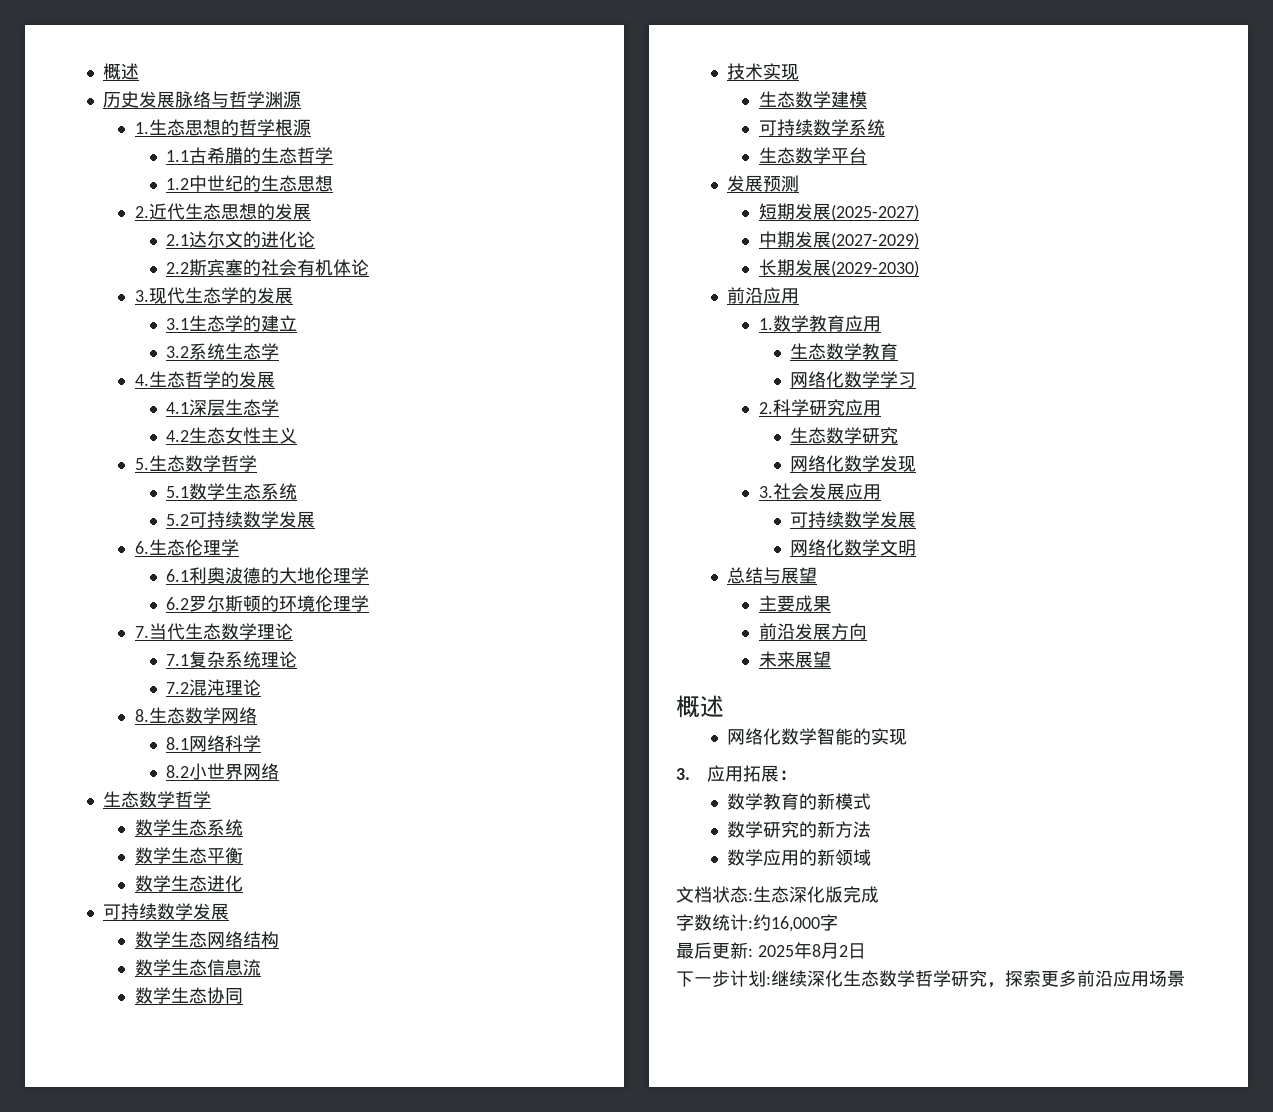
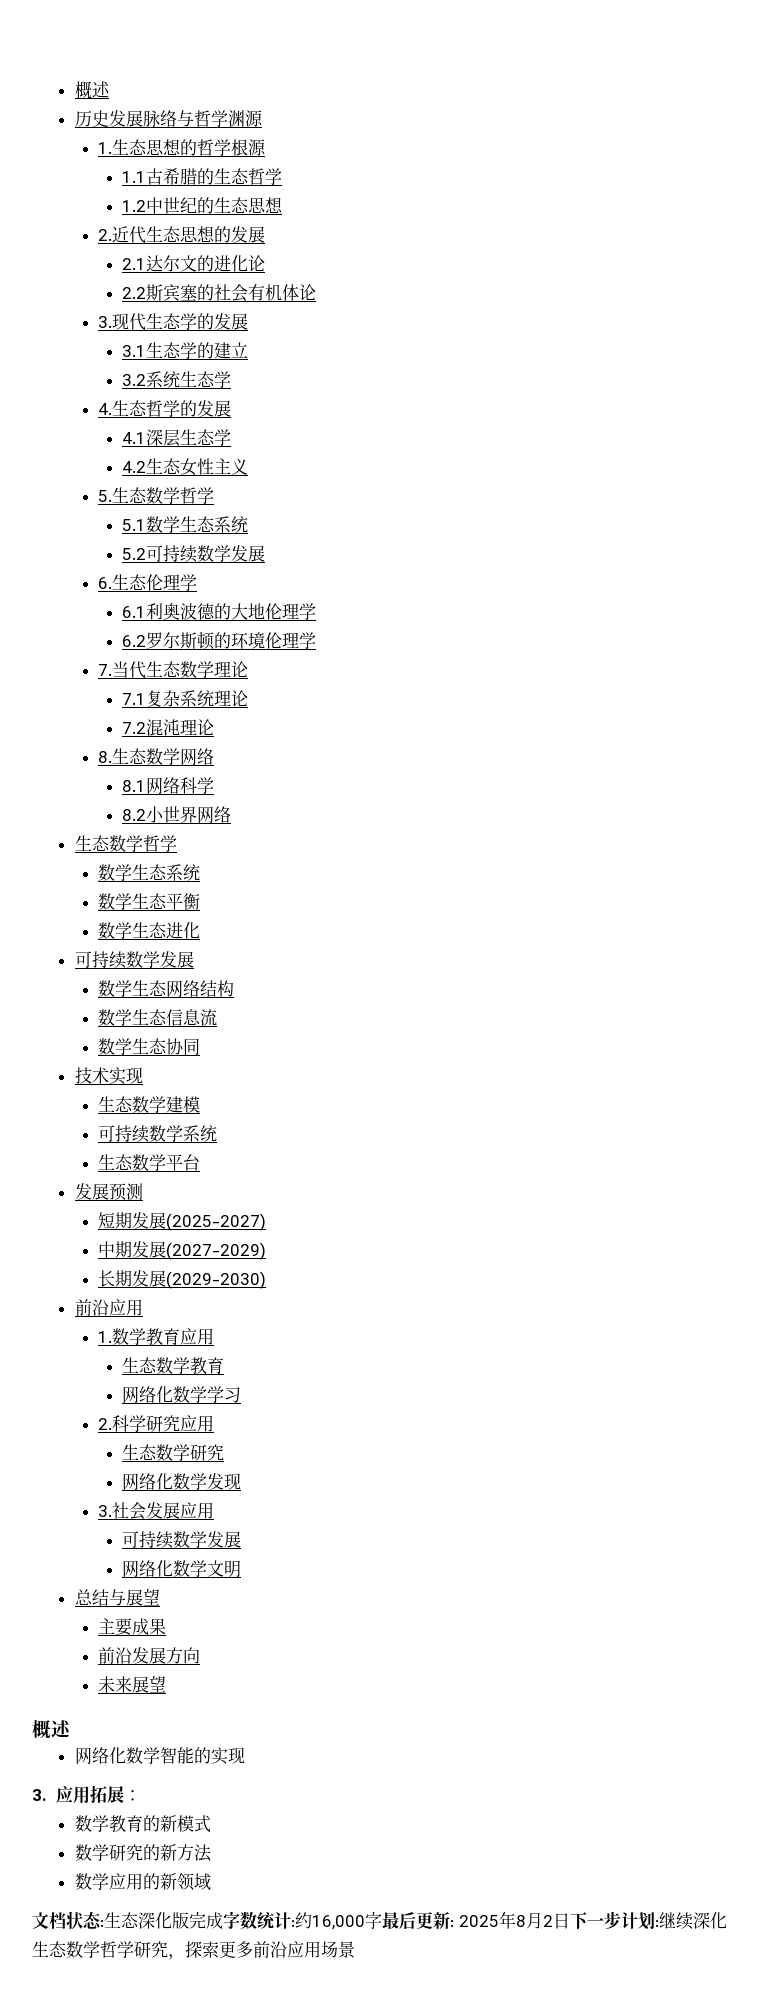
- 文档状态:生态深化版完成
- 字数统计:约16,000字
- 最后更新: 2025年8月2日
- 下一步计划:继续深化生态数学哲学研究，探索更多前沿应用场景
+ 文档状态:生态深化版完成字数统计:约16,000字最后更新: 2025年8月2日下一步计划:继续深化生态数学哲学研究，探索更多前沿应用场景

